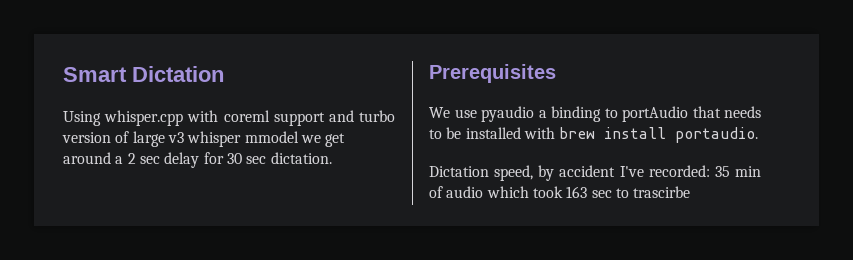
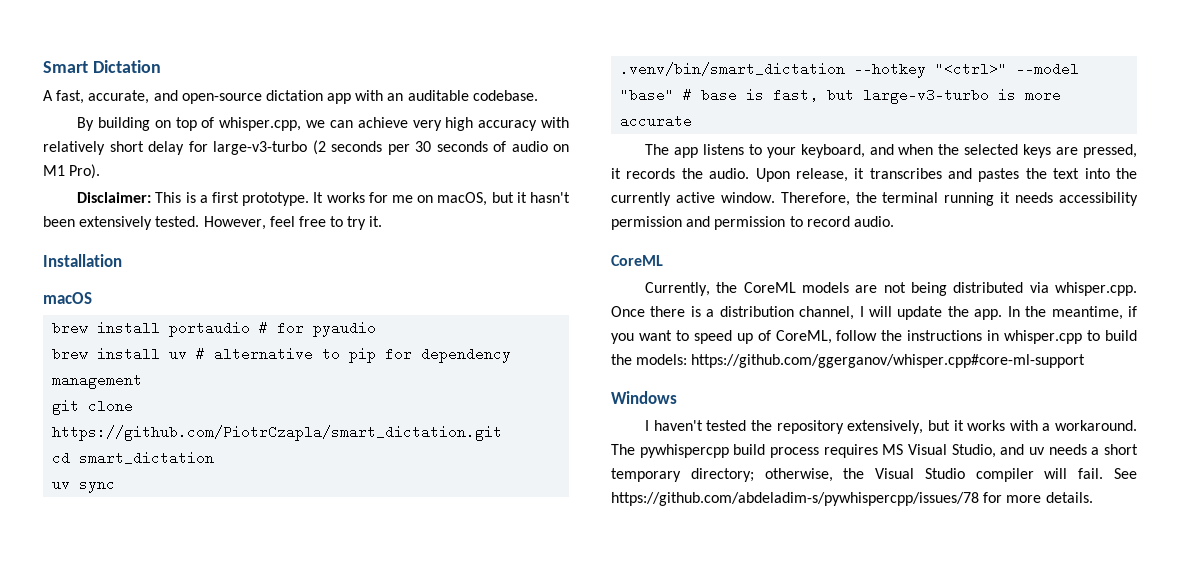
- Using whisper.cpp with coreml support and turbo version of large v3 whisper mmodel we get around a 2 sec delay for 30 sec dictation.
- Prerequisites
- We use pyaudio a binding to portAudio that needs to be installed with brew install portaudio.
- Dictation speed, by accident I've recorded: 35 min of audio which took 163 sec to trascirbe
+ A fast, accurate, and open-source dictation app with an auditable codebase.
+ By building on top of whisper.cpp, we can achieve very high accuracy with relatively short delay for large-v3-turbo (2 seconds per 30 seconds of audio on M1 Pro).
+ Disclaimer: This is a first prototype. It works for me on macOS, but it hasn't been extensively tested. However, feel free to try it.
+ Installation
+ macOS
+ brew install portaudio # for pyaudio
+ brew install uv # alternative to pip for dependency management
+ git clone https://github.com/PiotrCzapla/smart_dictation.git
+ cd smart_dictation
+ uv sync
+ .venv/bin/smart_dictation --hotkey "<ctrl>" --model "base" # base is fast, but large-v3-turbo is more accurate
+ The app listens to your keyboard, and when the selected keys are pressed, it records the audio. Upon release, it transcribes and pastes the text into the currently active window. Therefore, the terminal running it needs accessibility permission and permission to record audio.
+ CoreML
+ Currently, the CoreML models are not being distributed via whisper.cpp. Once there is a distribution channel, I will update the app. In the meantime, if you want to speed up of CoreML, follow the instructions in whisper.cpp to build the models: https://github.com/ggerganov/whisper.cpp#core-ml-support
+ Windows
+ I haven't tested the repository extensively, but it works with a workaround. The pywhispercpp build process requires MS Visual Studio, and uv needs a short temporary directory; otherwise, the Visual Studio compiler will fail. See https://github.com/abdeladim-s/pywhispercpp/issues/78 for more details.

